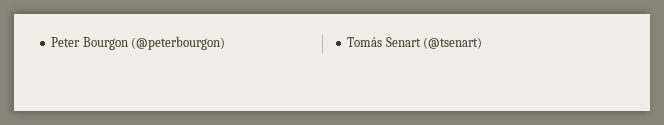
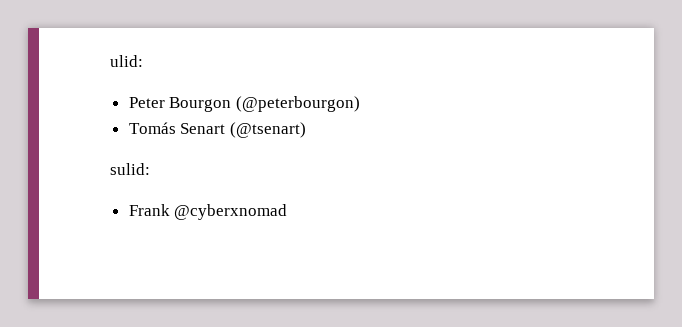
+ ulid:
+ sulid:
+ Frank @cyberxnomad

